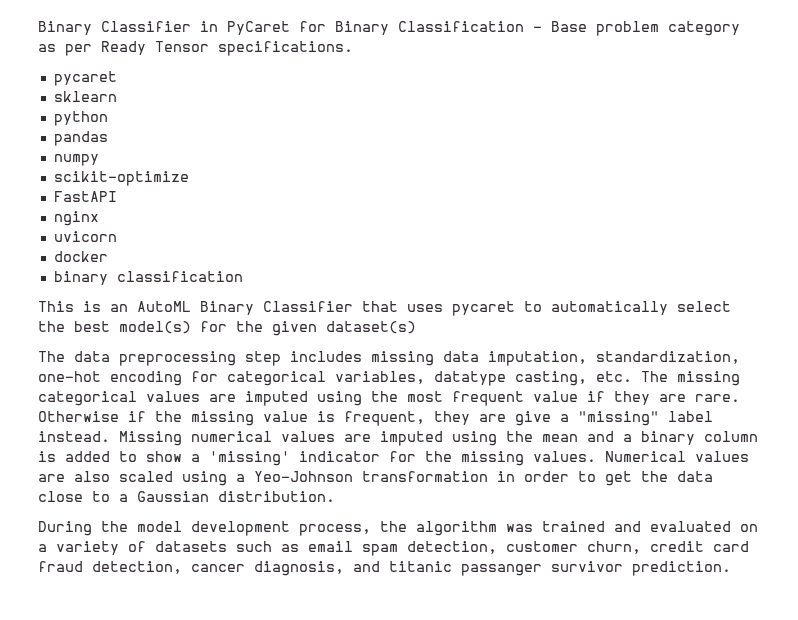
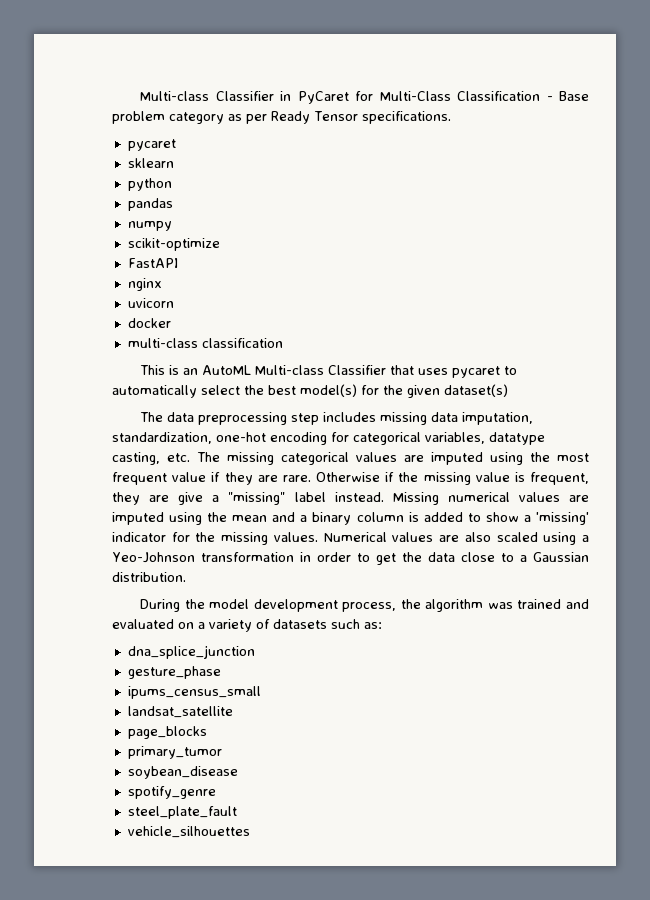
- Binary Classifier in PyCaret for Binary Classification - Base problem category as per Ready Tensor specifications.
+ Multi-class Classifier in PyCaret for Multi-Class Classification - Base problem category as per Ready Tensor specifications.
- binary classification
+ multi-class classification
- This is an AutoML Binary Classifier that uses pycaret to automatically select the best model(s) for the given dataset(s)
+ This is an AutoML Multi-class Classifier that uses pycaret to automatically select the best model(s) for the given dataset(s)
- During the model development process, the algorithm was trained and evaluated on a variety of datasets such as email spam detection, customer churn, credit card fraud detection, cancer diagnosis, and titanic passanger survivor prediction.
+ During the model development process, the algorithm was trained and evaluated on a variety of datasets such as:
+ dna_splice_junction
+ gesture_phase
+ ipums_census_small
+ landsat_satellite
+ page_blocks
+ primary_tumor
+ soybean_disease
+ spotify_genre
+ steel_plate_fault
+ vehicle_silhouettes

